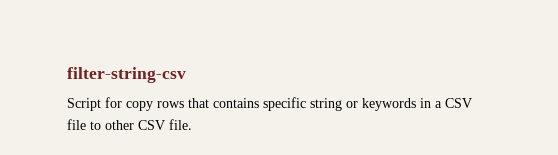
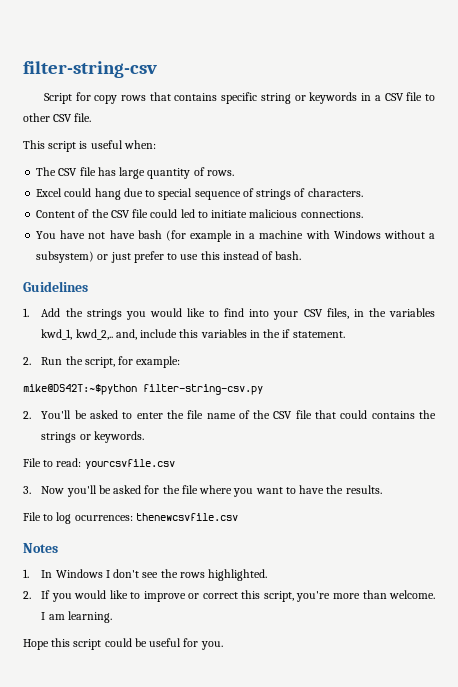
+ This script is useful when:
+ The CSV file has large quantity of rows.
+ Excel could hang due to special sequence of strings of characters.
+ Content of the CSV file could led to initiate malicious connections.
+ You have not have bash (for example in a machine with Windows without a subsystem) or just prefer to use this instead of bash.
+ Guidelines
+ 1. Add the strings you would like to find into your CSV files, in the variables kwd_1, kwd_2,.. and, include this variables in the if statement.
+ 2. Run the script, for example:
+ mike@DS42T:~$python filter-string-csv.py
+ 2. You'll be asked to enter the file name of the CSV file that could contains the strings or keywords.
+ File to read: yourcsvfile.csv
+ 3. Now you'll be asked for the file where you want to have the results.
+ File to log ocurrences: thenewcsvfile.csv
+ Notes
+ 1. In Windows I don't see the rows highlighted.
+ 2. If you would like to improve or correct this script, you're more than welcome. I am learning.
+ Hope this script could be useful for you.

